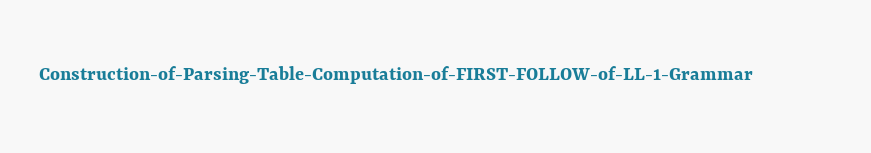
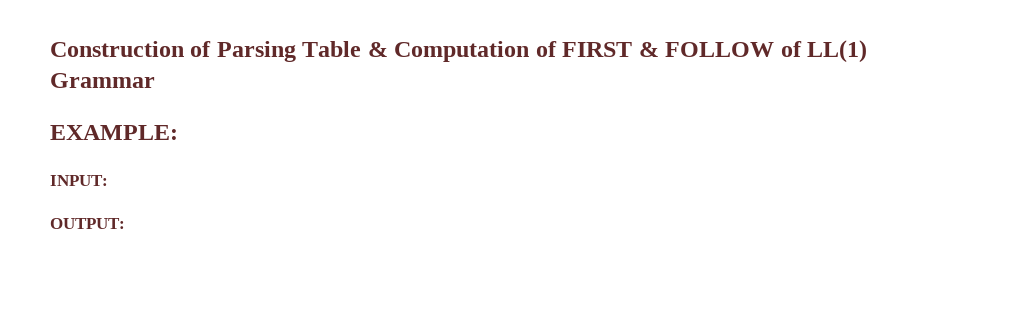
- Construction-of-Parsing-Table-Computation-of-FIRST-FOLLOW-of-LL-1-Grammar
+ Construction of Parsing Table & Computation of FIRST & FOLLOW of LL(1) Grammar
+ EXAMPLE:
+ INPUT:
+ OUTPUT:

